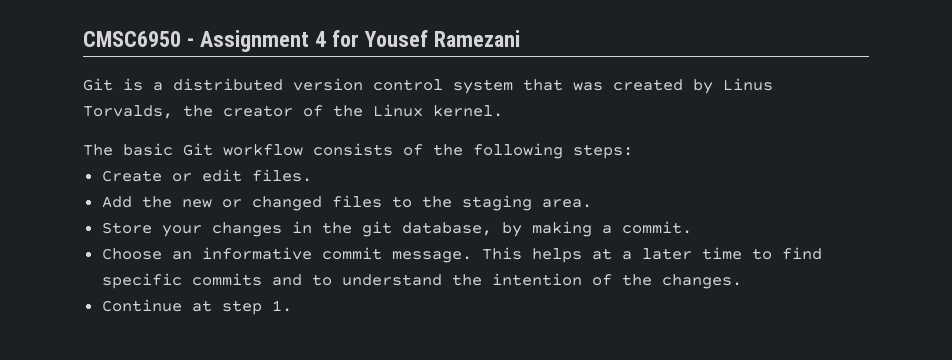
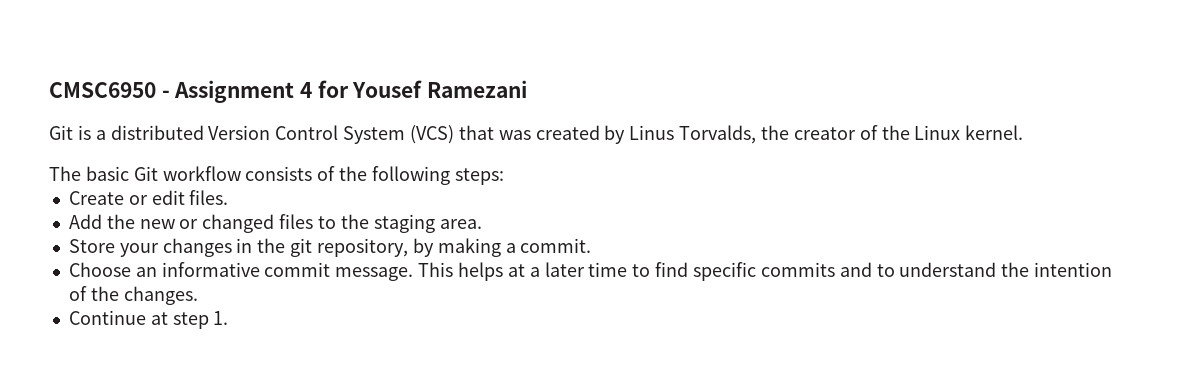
- Git is a distributed version control system that was created by Linus Torvalds, the creator of the Linux kernel.
+ Git is a distributed Version Control System (VCS) that was created by Linus Torvalds, the creator of the Linux kernel.
- Store your changes in the git database, by making a commit.
+ Store your changes in the git repository, by making a commit.

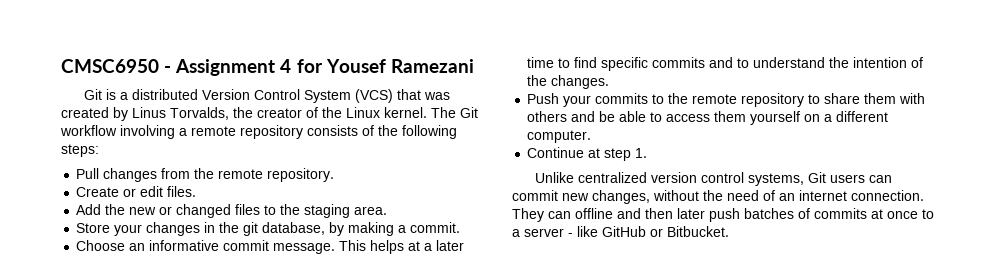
- Git is a distributed Version Control System (VCS) that was created by Linus Torvalds, the creator of the Linux kernel.
- The basic Git workflow consists of the following steps:
+ Git is a distributed Version Control System (VCS) that was created by Linus Torvalds, the creator of the Linux kernel. The Git workflow involving a remote repository consists of the following steps:
+ Pull changes from the remote repository.
- Store your changes in the git repository, by making a commit.
+ Store your changes in the git database, by making a commit.
+ Push your commits to the remote repository to share them with others and be able to access them yourself on a different computer.
  Continue at step 1.
+ Unlike centralized version control systems, Git users can commit new changes, without the need of an internet connection. They can offline and then later push batches of commits at once to a server - like GitHub or Bitbucket.

